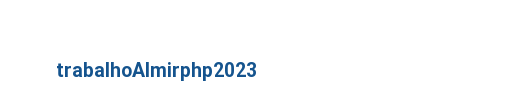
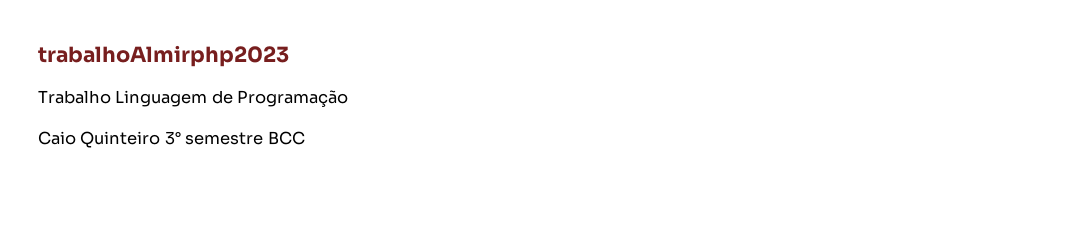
+ Trabalho Linguagem de Programação
+ Caio Quinteiro 3° semestre BCC

